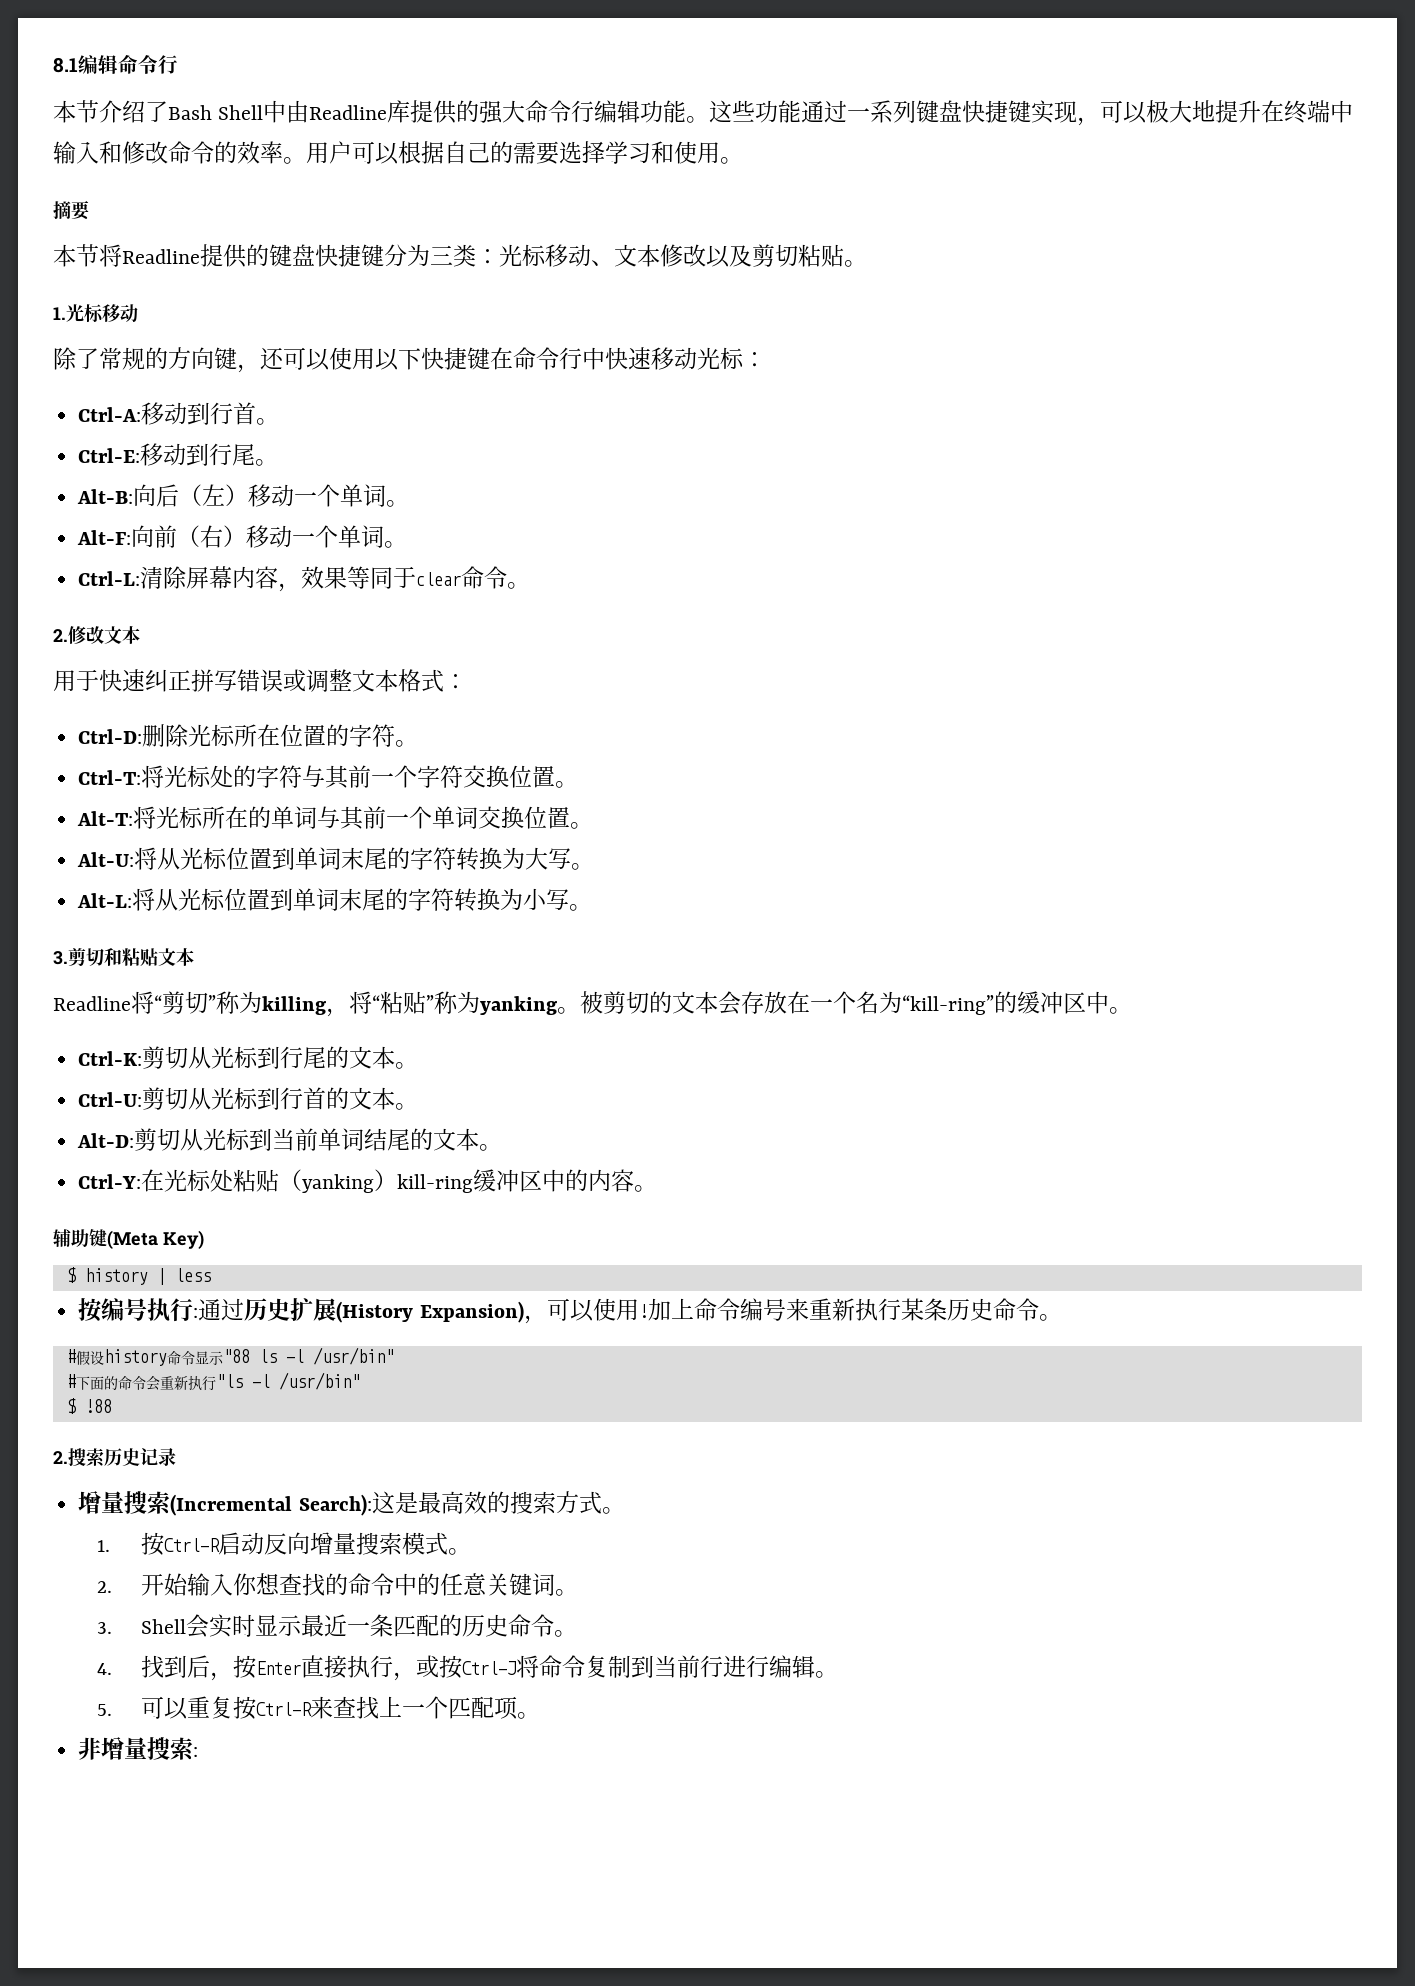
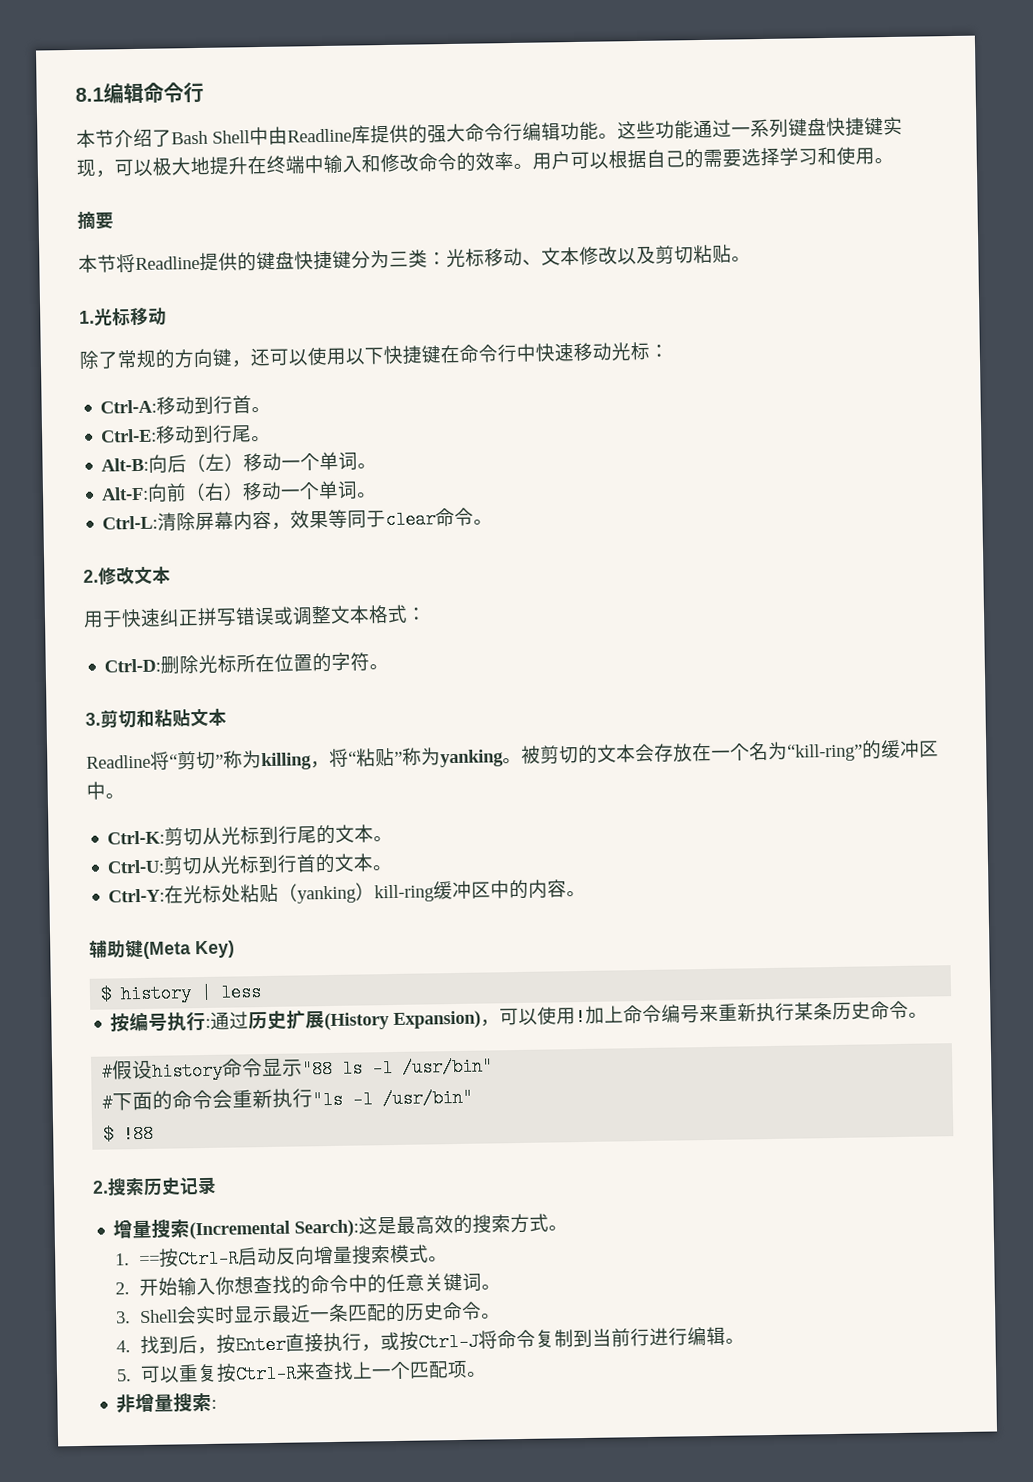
- Ctrl-T:将光标处的字符与其前一个字符交换位置。
- Alt-T:将光标所在的单词与其前一个单词交换位置。
- Alt-U:将从光标位置到单词末尾的字符转换为大写。
- Alt-L:将从光标位置到单词末尾的字符转换为小写。
- Alt-D:剪切从光标到当前单词结尾的文本。
- 1.按Ctrl-R启动反向增量搜索模式。
+ 1. ==按Ctrl-R启动反向增量搜索模式。

